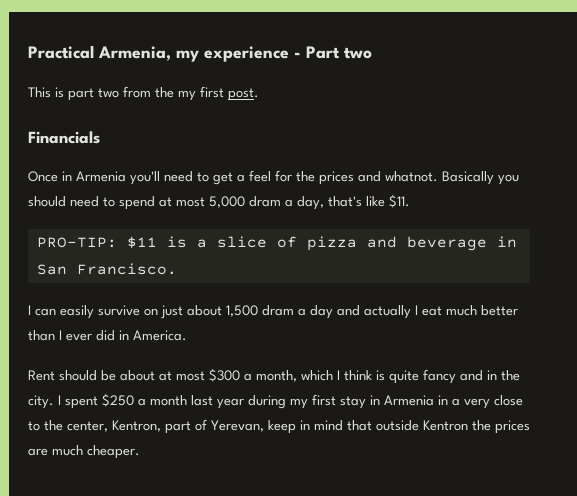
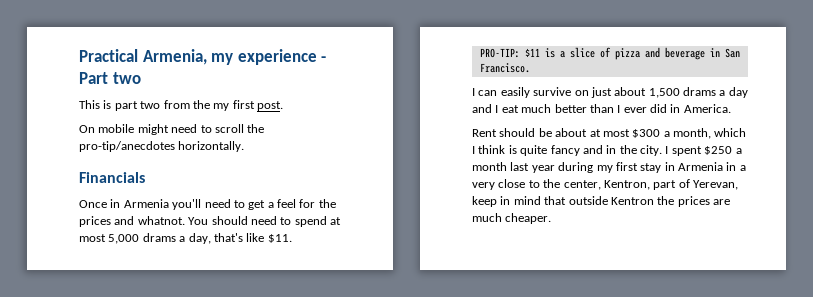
+ On mobile might need to scroll the pro-tip/anecdotes horizontally.
- Basically you should need to spend at most 5,000 dram a day, that's like $11.
+ You should need to spend at most 5,000 drams a day, that's like $11.
- I can easily survive on just about 1,500 dram a day and actually I eat much better than I ever did in America.
+ I can easily survive on just about 1,500 drams a day and I eat much better than I ever did in America.

